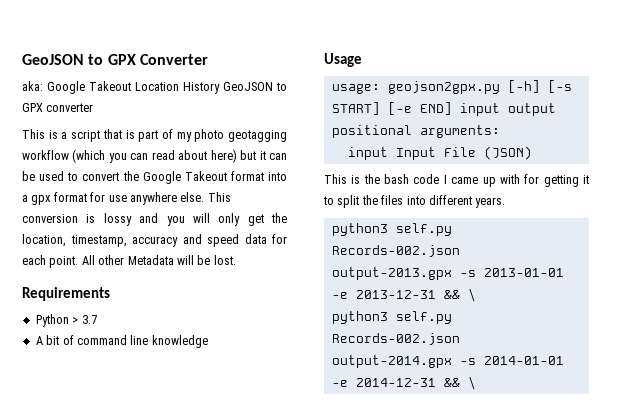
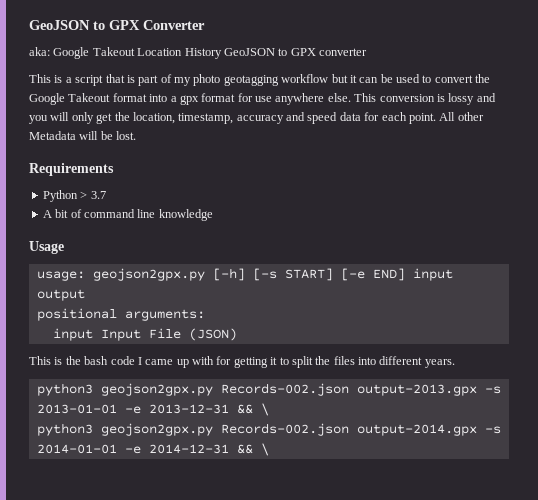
- This is a script that is part of my photo geotagging workflow (which you can read about here) but it can be used to convert the Google Takeout format into a gpx format for use anywhere else.
+ This is a script that is part of my photo geotagging workflow but it can be used to convert the Google Takeout format into a gpx format for use anywhere else.
- python3 self.py Records-002.json output-2013.gpx -s 2013-01-01 -e 2013-12-31 && \
+ python3 geojson2gpx.py Records-002.json output-2013.gpx -s 2013-01-01 -e 2013-12-31 && \
- python3 self.py Records-002.json output-2014.gpx -s 2014-01-01 -e 2014-12-31 && \
+ python3 geojson2gpx.py Records-002.json output-2014.gpx -s 2014-01-01 -e 2014-12-31 && \

